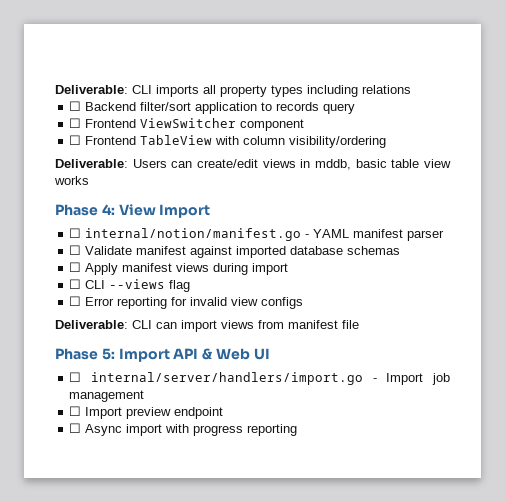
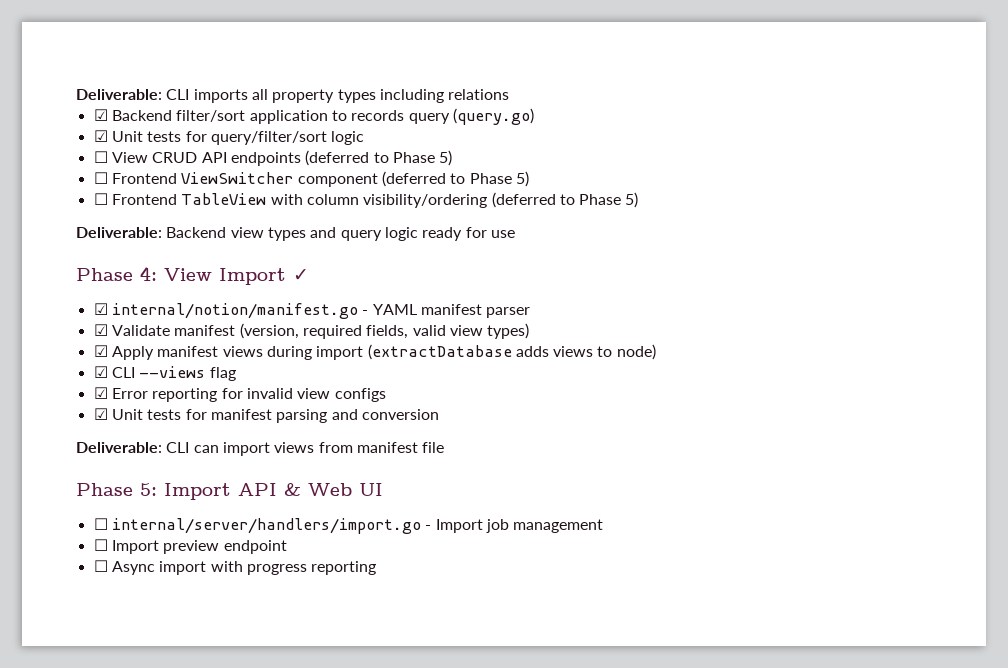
- ☐ Backend filter/sort application to records query
+ ☑ Backend filter/sort application to records query (query.go)
+ ☑ Unit tests for query/filter/sort logic
+ ☐ View CRUD API endpoints (deferred to Phase 5)
- ☐ Frontend ViewSwitcher component
+ ☐ Frontend ViewSwitcher component (deferred to Phase 5)
- ☐ Frontend TableView with column visibility/ordering
- Deliverable: Users can create/edit views in mddb, basic table view works
+ ☐ Frontend TableView with column visibility/ordering (deferred to Phase 5)
+ Deliverable: Backend view types and query logic ready for use
- Phase 4: View Import
- ☐ internal/notion/manifest.go - YAML manifest parser
+ Phase 4: View Import ✓
+ ☑ internal/notion/manifest.go - YAML manifest parser
- ☐ Validate manifest against imported database schemas
- ☐ Apply manifest views during import
- ☐ CLI --views flag
+ ☑ Validate manifest (version, required fields, valid view types)
+ ☑ Apply manifest views during import (extractDatabase adds views to node)
+ ☑ CLI --views flag
- ☐ Error reporting for invalid view configs
+ ☑ Error reporting for invalid view configs
+ ☑ Unit tests for manifest parsing and conversion

